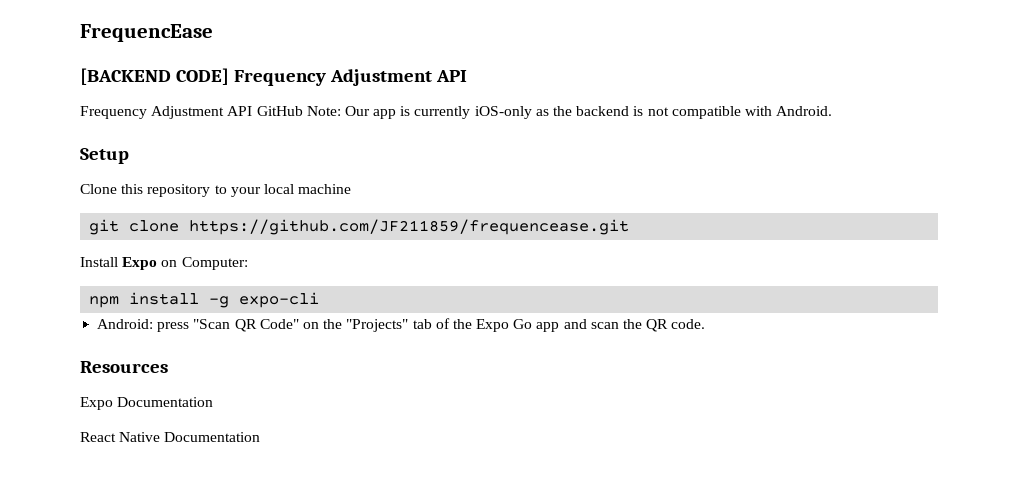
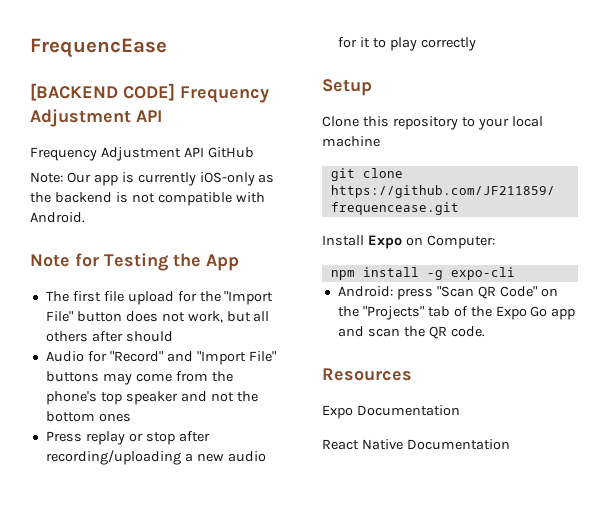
- Frequency Adjustment API GitHub Note: Our app is currently iOS-only as the backend is not compatible with Android.
+ Frequency Adjustment API GitHub
+ Note: Our app is currently iOS-only as the backend is not compatible with Android.
+ Note for Testing the App
+ The first file upload for the "Import File" button does not work, but all others after should
+ Audio for "Record" and "Import File" buttons may come from the phone's top speaker and not the bottom ones
+ Press replay or stop after recording/uploading a new audio for it to play correctly

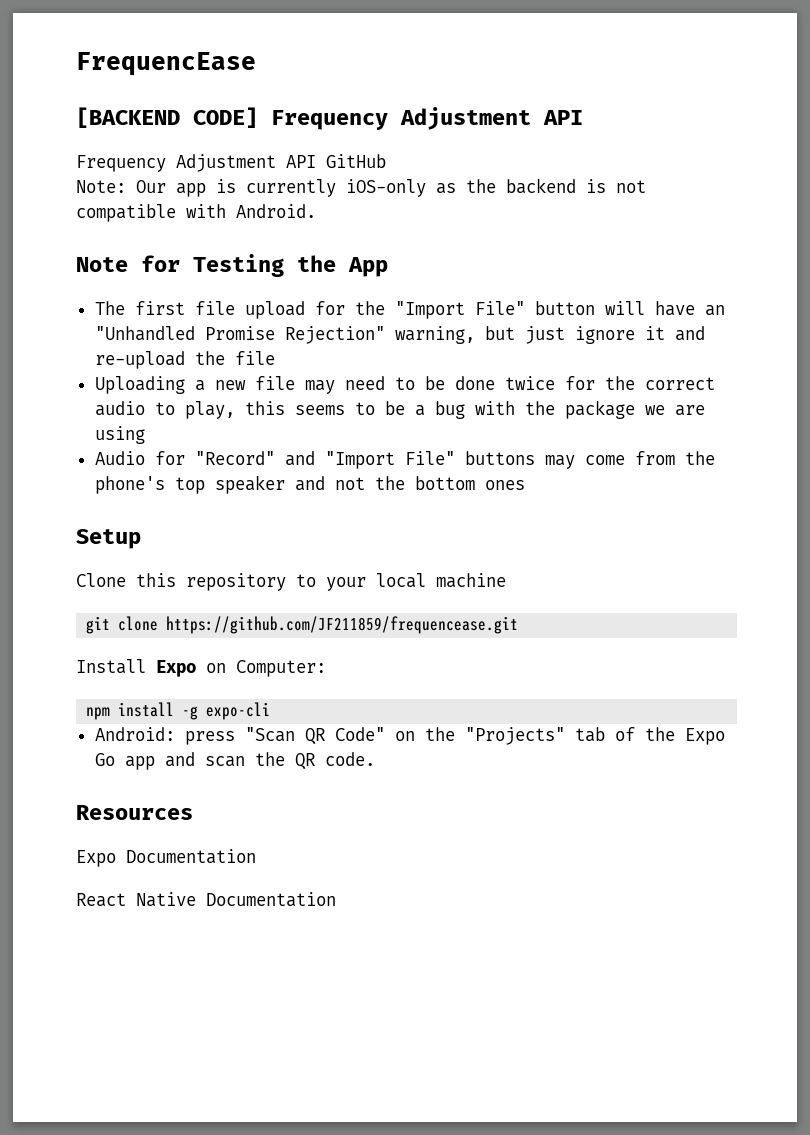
- The first file upload for the "Import File" button does not work, but all others after should
+ The first file upload for the "Import File" button will have an "Unhandled Promise Rejection" warning, but just ignore it and re-upload the file
+ Uploading a new file may need to be done twice for the correct audio to play, this seems to be a bug with the package we are using
- Press replay or stop after recording/uploading a new audio for it to play correctly

